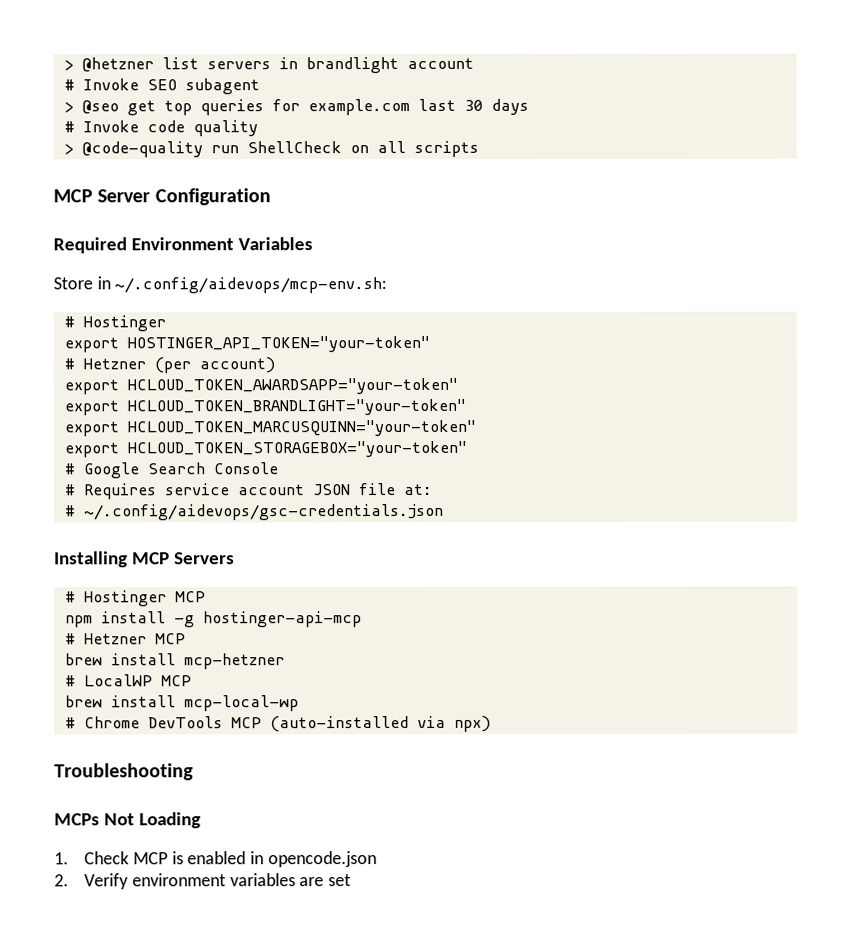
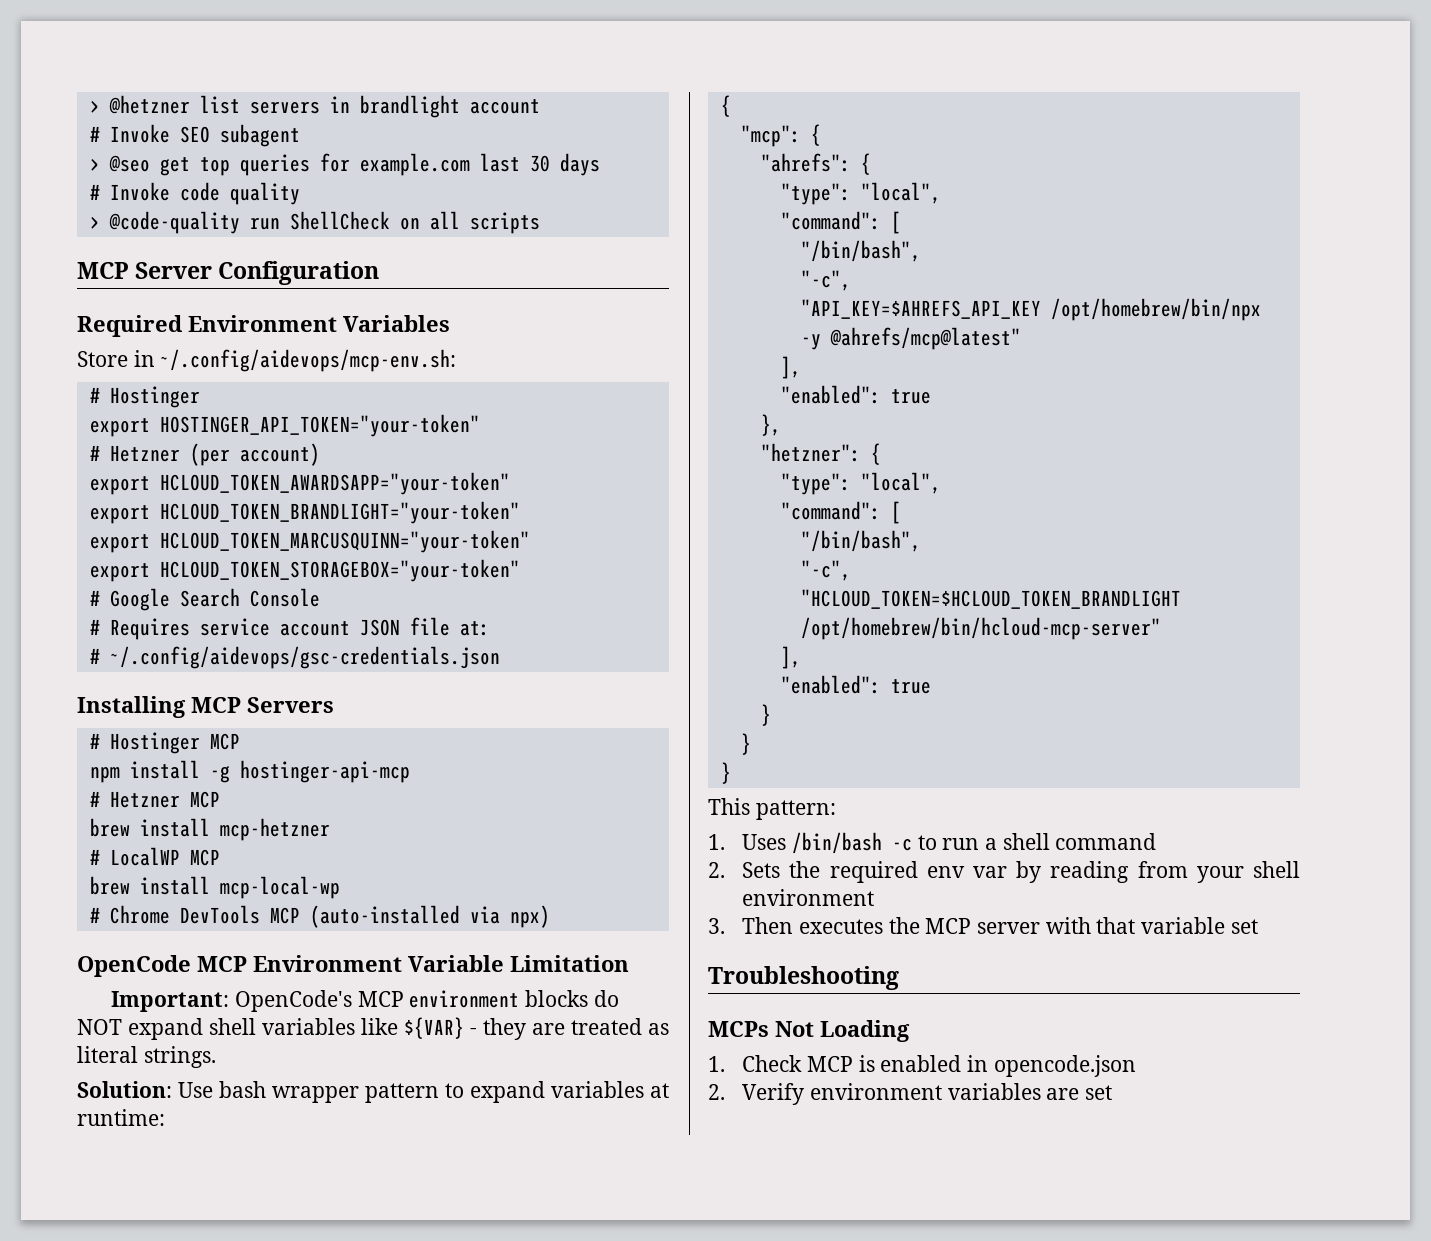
+ OpenCode MCP Environment Variable Limitation
+ Important: OpenCode's MCP environment blocks do NOT expand shell variables like ${VAR} - they are treated as literal strings.
+ Solution: Use bash wrapper pattern to expand variables at runtime:
+ {
+ "mcp": {
+ "ahrefs": {
+ "type": "local",
+ "command": [
+ "/bin/bash",
+ "-c",
+ "API_KEY=$AHREFS_API_KEY /opt/homebrew/bin/npx -y @ahrefs/mcp@latest"
+ ],
+ "enabled": true
+ },
+ "hetzner": {
+ "type": "local",
+ "command": [
+ "/bin/bash",
+ "-c",
+ "HCLOUD_TOKEN=$HCLOUD_TOKEN_BRANDLIGHT /opt/homebrew/bin/hcloud-mcp-server"
+ ],
+ "enabled": true
+ }
+ }
+ }
+ This pattern:
+ 1. Uses /bin/bash -c to run a shell command
+ 2. Sets the required env var by reading from your shell environment
+ 3. Then executes the MCP server with that variable set

